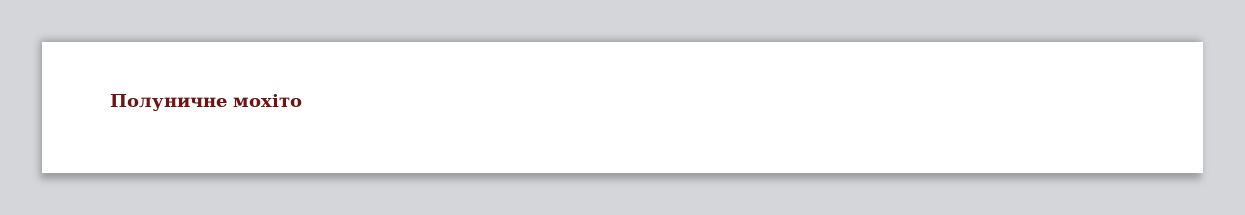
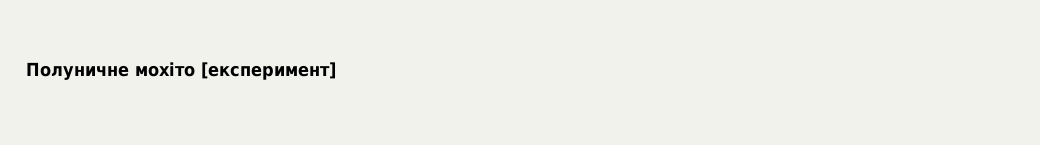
- Полуничне мохіто
+ Полуничне мохіто [експеримент]

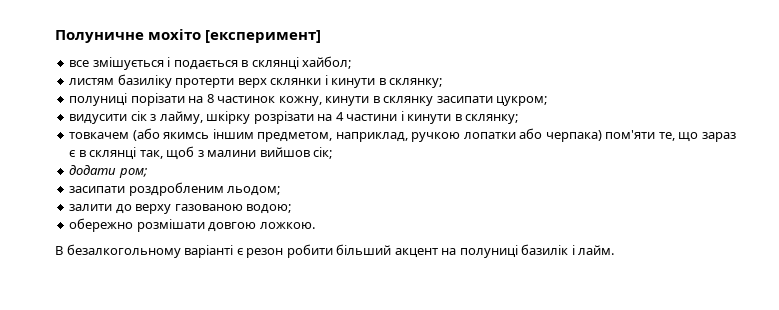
+ все змішується і подається в склянці хайбол;
+ листям базиліку протерти верх склянки і кинути в склянку;
+ полуниці порізати на 8 частинок кожну, кинути в склянку засипати цукром;
+ видусити сік з лайму, шкірку розрізати на 4 частини і кинути в cклянку;
+ товкачем (або якимсь іншим предметом, наприклад, ручкою лопатки або черпака) пом'яти те, що зараз є в склянці так, щоб з малини вийшов сік;
+ додати ром;
+ засипати роздробленим льодом;
+ залити до верху газованою водою;
+ обережно розмішати довгою ложкою.
+ В безалкогольному варіанті є резон робити більший акцент на полуниці базилік і лайм.

